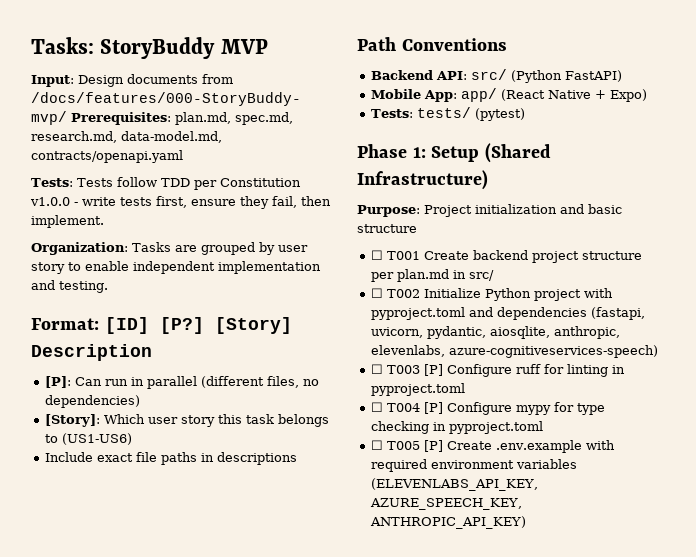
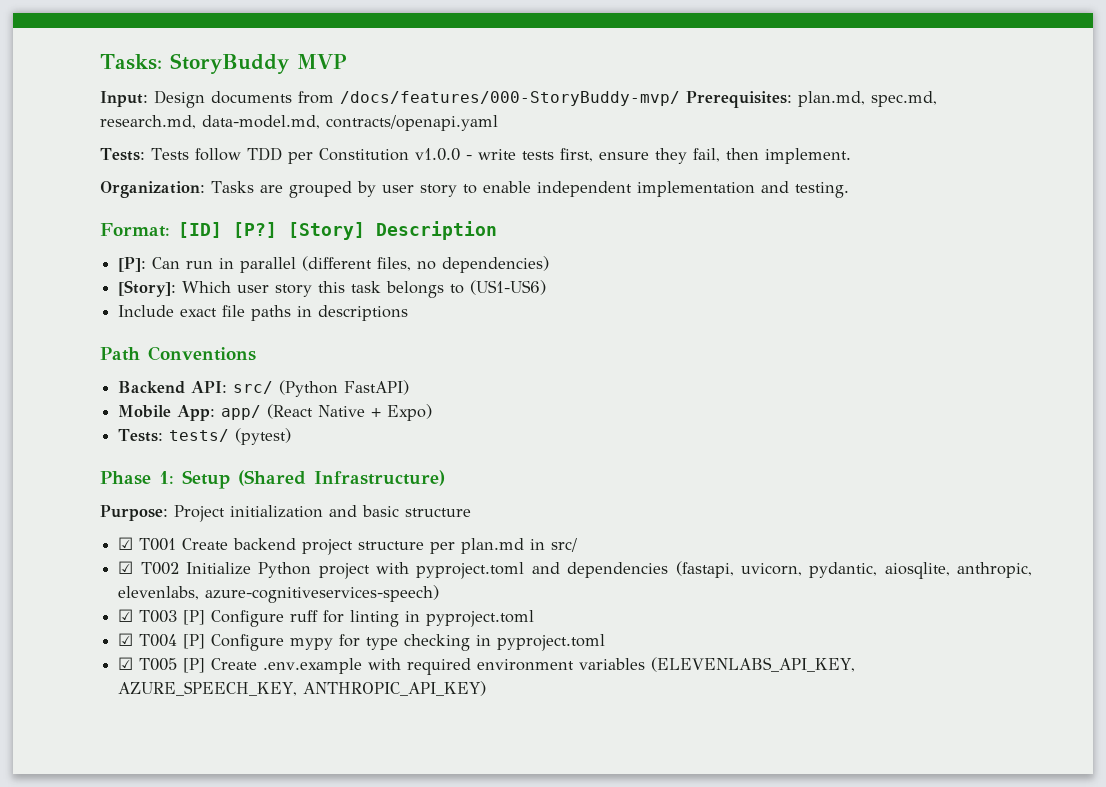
- ☐ T001 Create backend project structure per plan.md in src/
+ ☑ T001 Create backend project structure per plan.md in src/
- ☐ T002 Initialize Python project with pyproject.toml and dependencies (fastapi, uvicorn, pydantic, aiosqlite, anthropic, elevenlabs, azure-cognitiveservices-speech)
+ ☑ T002 Initialize Python project with pyproject.toml and dependencies (fastapi, uvicorn, pydantic, aiosqlite, anthropic, elevenlabs, azure-cognitiveservices-speech)
- ☐ T003 [P] Configure ruff for linting in pyproject.toml
+ ☑ T003 [P] Configure ruff for linting in pyproject.toml
- ☐ T004 [P] Configure mypy for type checking in pyproject.toml
+ ☑ T004 [P] Configure mypy for type checking in pyproject.toml
- ☐ T005 [P] Create .env.example with required environment variables (ELEVENLABS_API_KEY, AZURE_SPEECH_KEY, ANTHROPIC_API_KEY)
+ ☑ T005 [P] Create .env.example with required environment variables (ELEVENLABS_API_KEY, AZURE_SPEECH_KEY, ANTHROPIC_API_KEY)

